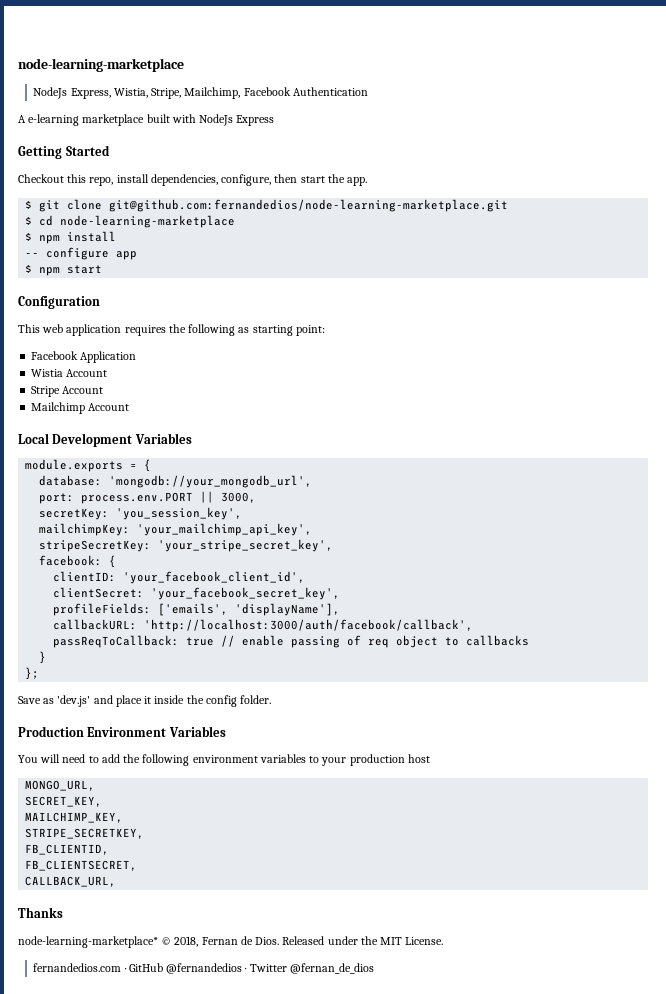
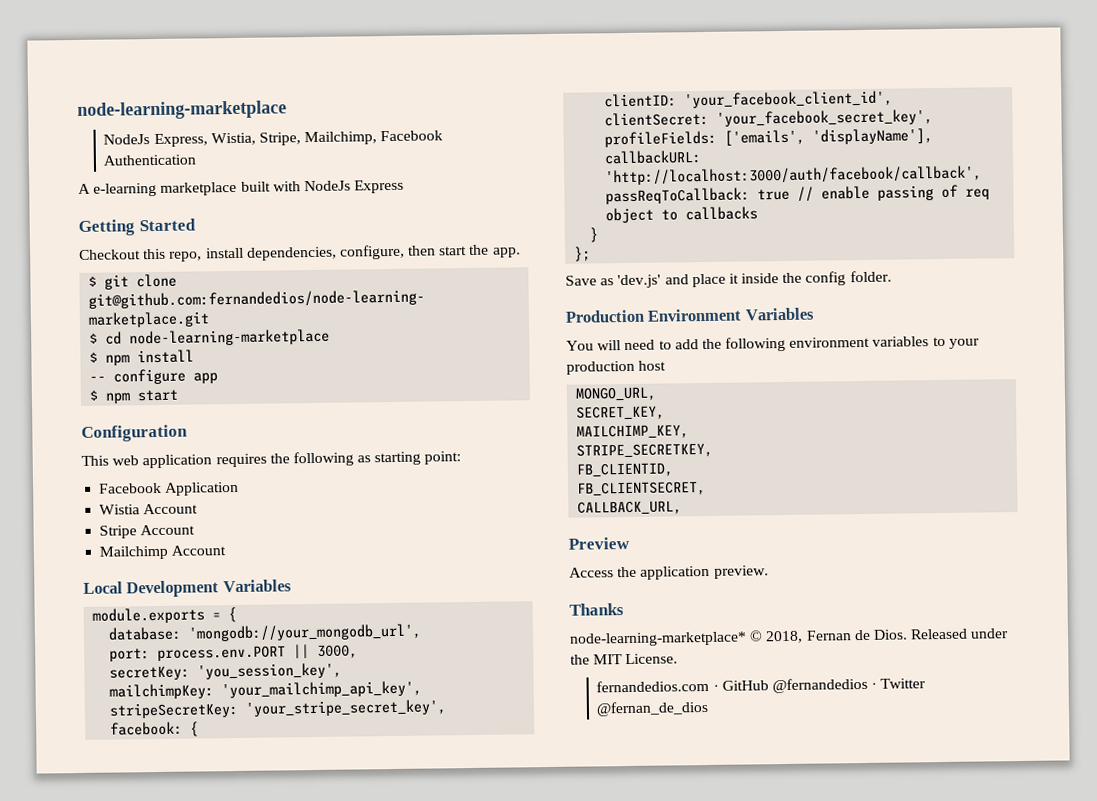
+ Preview
+ Access the application preview.

